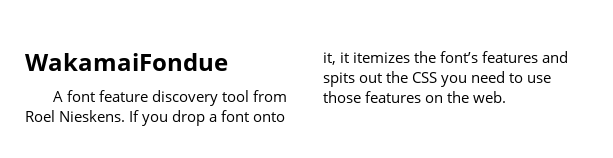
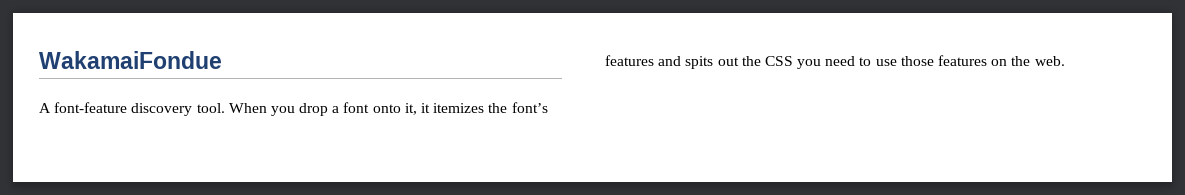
- A font feature discovery tool from Roel Nieskens. If you drop a font onto it, it itemizes the font’s features and spits out the CSS you need to use those features on the web.
+ A font-feature discovery tool. When you drop a font onto it, it itemizes the font’s features and spits out the CSS you need to use those features on the web.

